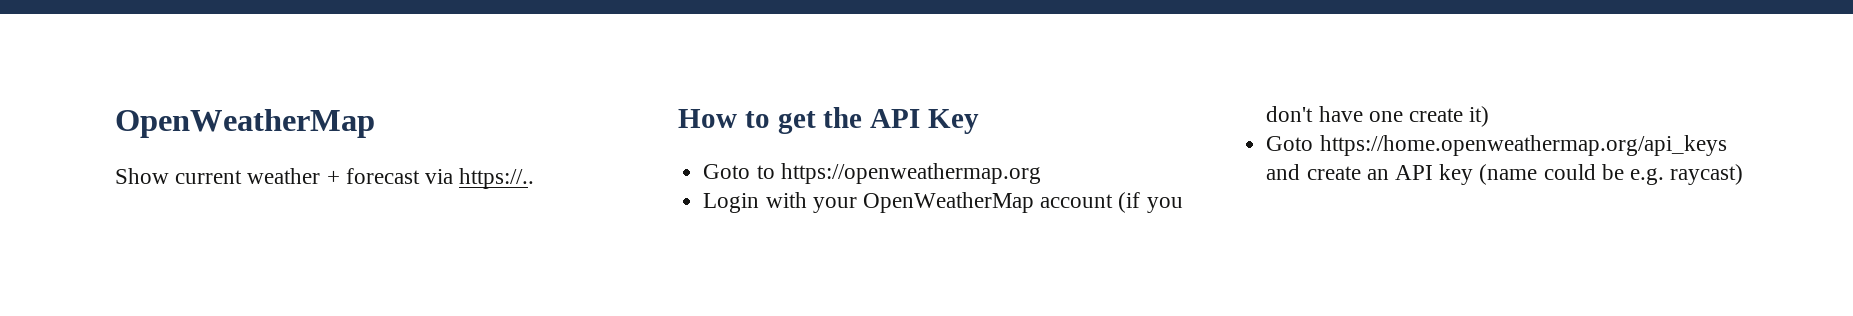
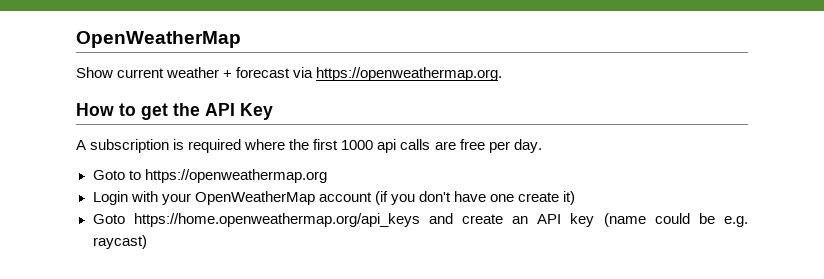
- Show current weather + forecast via https://..
+ Show current weather + forecast via https://openweathermap.org.
+ A subscription is required where the first 1000 api calls are free per day.

